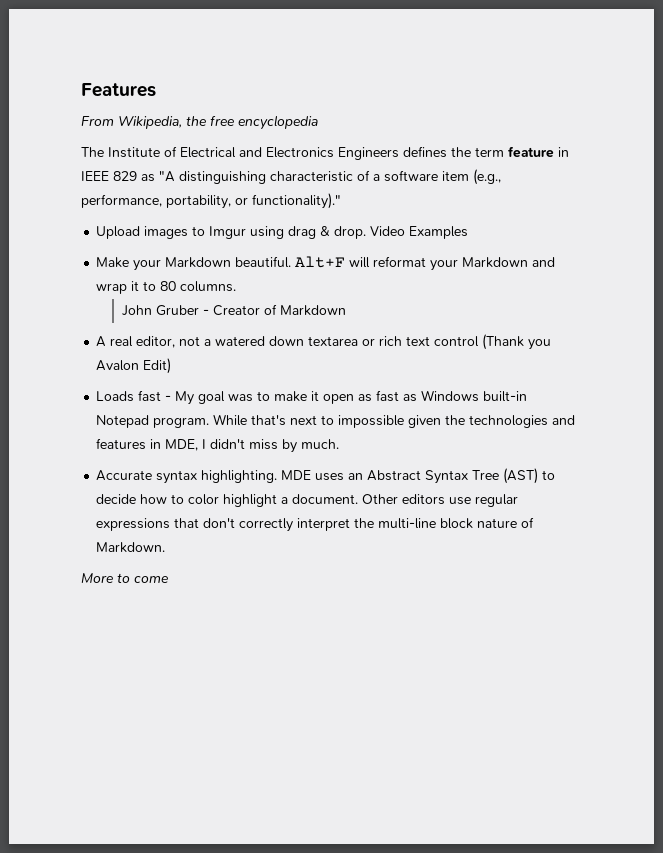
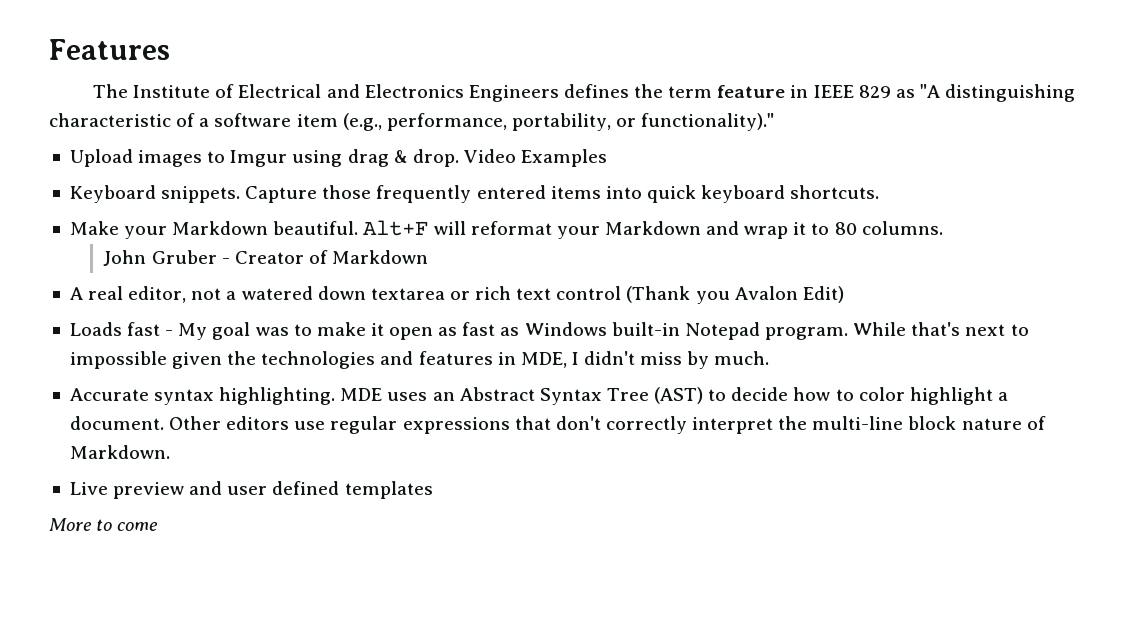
- From Wikipedia, the free encyclopedia
+ Keyboard snippets. Capture those frequently entered items into quick keyboard shortcuts.
+ Live preview and user defined templates

